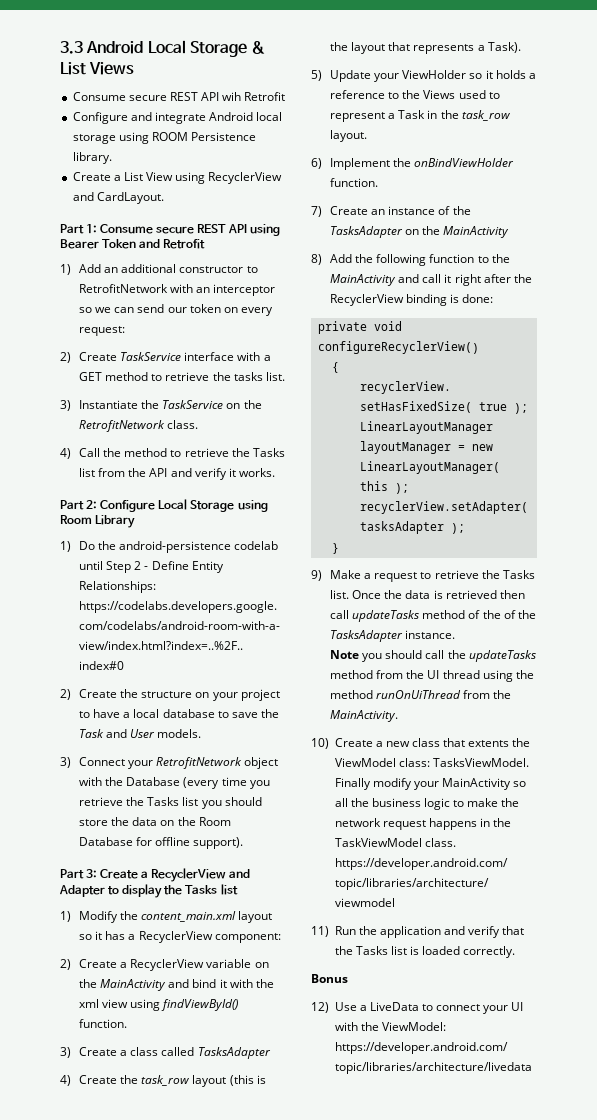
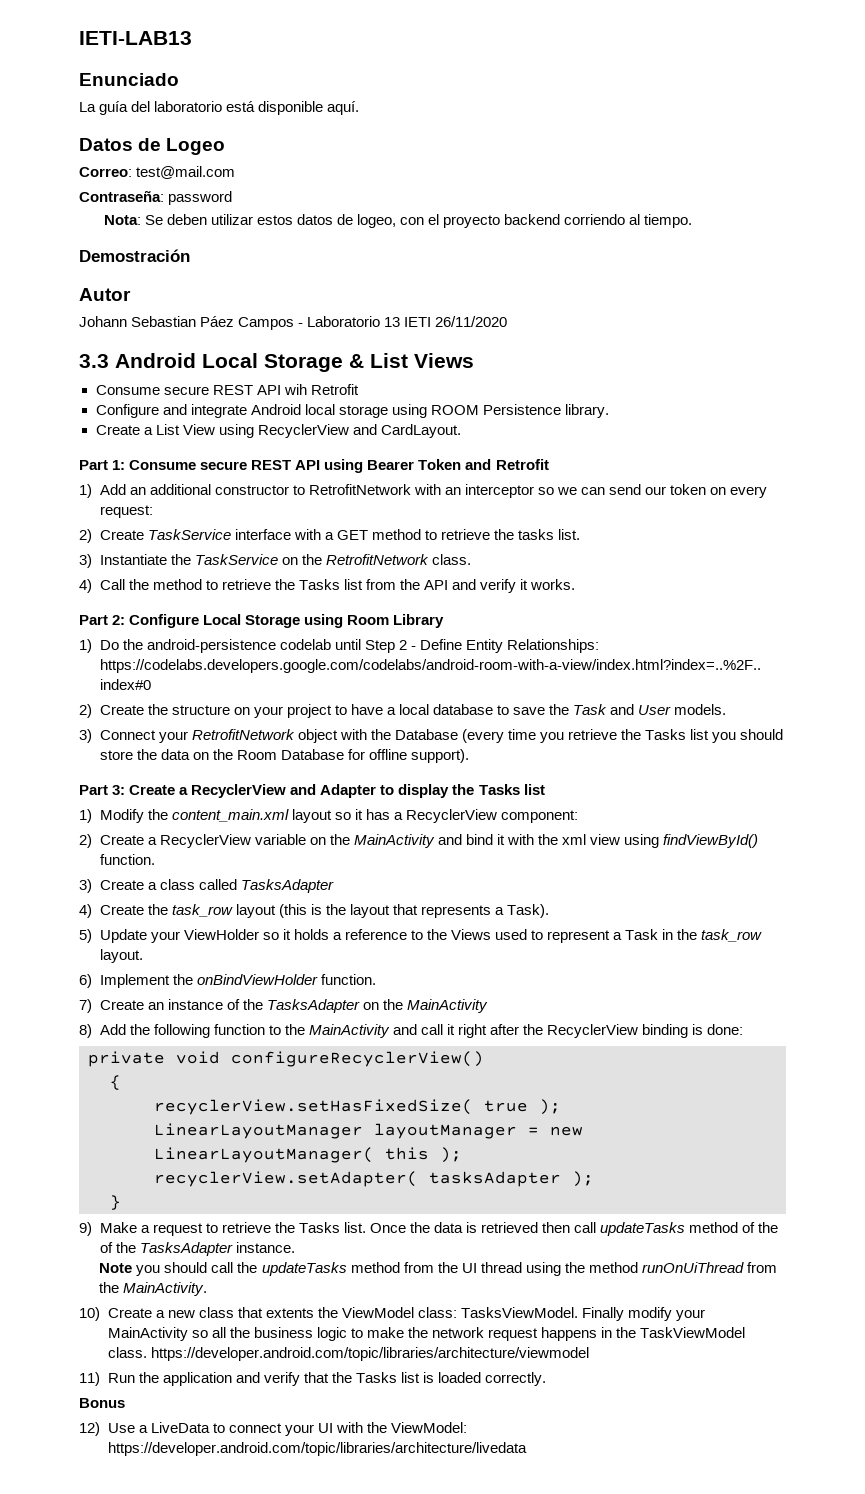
+ IETI-LAB13
+ Enunciado
+ La guía del laboratorio está disponible aquí.
+ Datos de Logeo
+ Correo: test@mail.com
+ Contraseña: password
+ Nota: Se deben utilizar estos datos de logeo, con el proyecto backend corriendo al tiempo.
+ Demostración
+ Autor
+ Johann Sebastian Páez Campos - Laboratorio 13 IETI 26/11/2020

